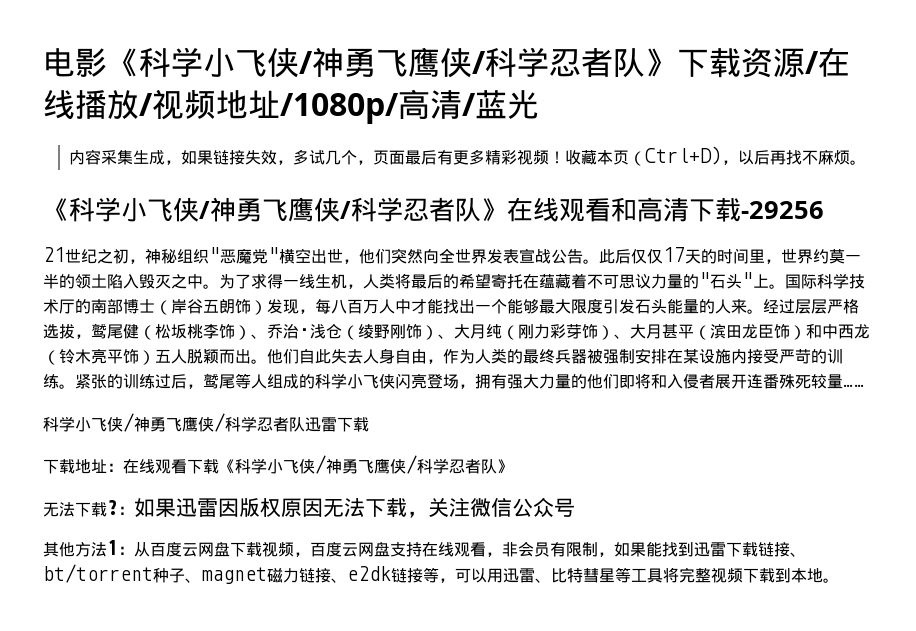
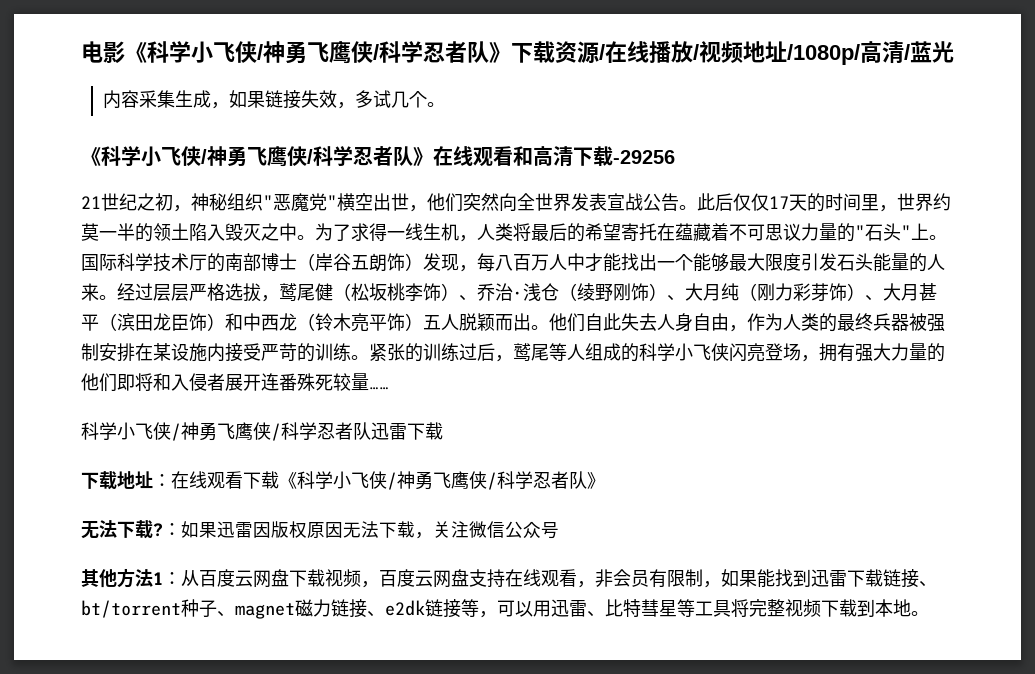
- 内容采集生成，如果链接失效，多试几个，页面最后有更多精彩视频！收藏本页（Ctrl+D)，以后再找不麻烦。
+ 内容采集生成，如果链接失效，多试几个。

